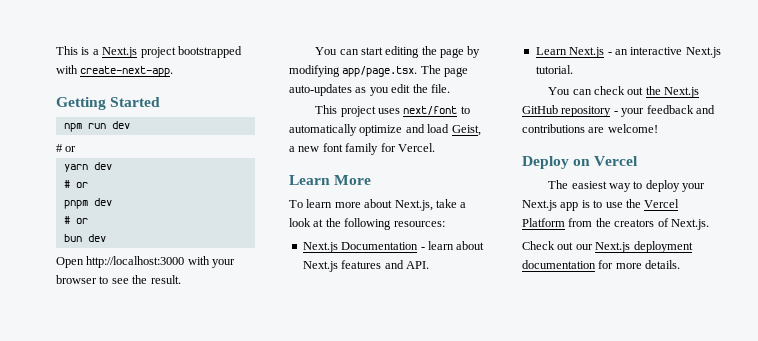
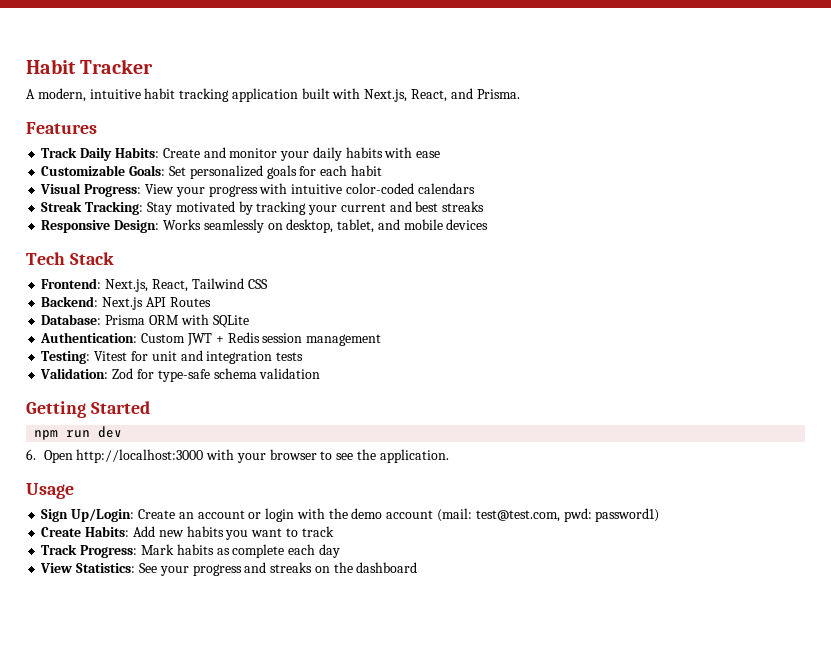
- This is a Next.js project bootstrapped with create-next-app.
+ Habit Tracker
+ A modern, intuitive habit tracking application built with Next.js, React, and Prisma.
+ Features
+ Track Daily Habits: Create and monitor your daily habits with ease
+ Customizable Goals: Set personalized goals for each habit
+ Visual Progress: View your progress with intuitive color-coded calendars
+ Streak Tracking: Stay motivated by tracking your current and best streaks
+ Responsive Design: Works seamlessly on desktop, tablet, and mobile devices
+ Tech Stack
+ Frontend: Next.js, React, Tailwind CSS
+ Backend: Next.js API Routes
+ Database: Prisma ORM with SQLite
+ Authentication: Custom JWT + Redis session management
+ Testing: Vitest for unit and integration tests
+ Validation: Zod for type-safe schema validation
  npm run dev
- # or
- yarn dev
- # or
- pnpm dev
- # or
- bun dev
- Open http://localhost:3000 with your browser to see the result.
- You can start editing the page by modifying app/page.tsx. The page auto-updates as you edit the file.
- This project uses next/font to automatically optimize and load Geist, a new font family for Vercel.
- Learn More
- To learn more about Next.js, take a look at the following resources:
- Next.js Documentation - learn about Next.js features and API.
- Learn Next.js - an interactive Next.js tutorial.
- You can check out the Next.js GitHub repository - your feedback and contributions are welcome!
- Deploy on Vercel
- The easiest way to deploy your Next.js app is to use the Vercel Platform from the creators of Next.js.
- Check out our Next.js deployment documentation for more details.
+ 6. Open http://localhost:3000 with your browser to see the application.
+ Usage
+ Sign Up/Login: Create an account or login with the demo account (mail: test@test.com, pwd: password1)
+ Create Habits: Add new habits you want to track
+ Track Progress: Mark habits as complete each day
+ View Statistics: See your progress and streaks on the dashboard

